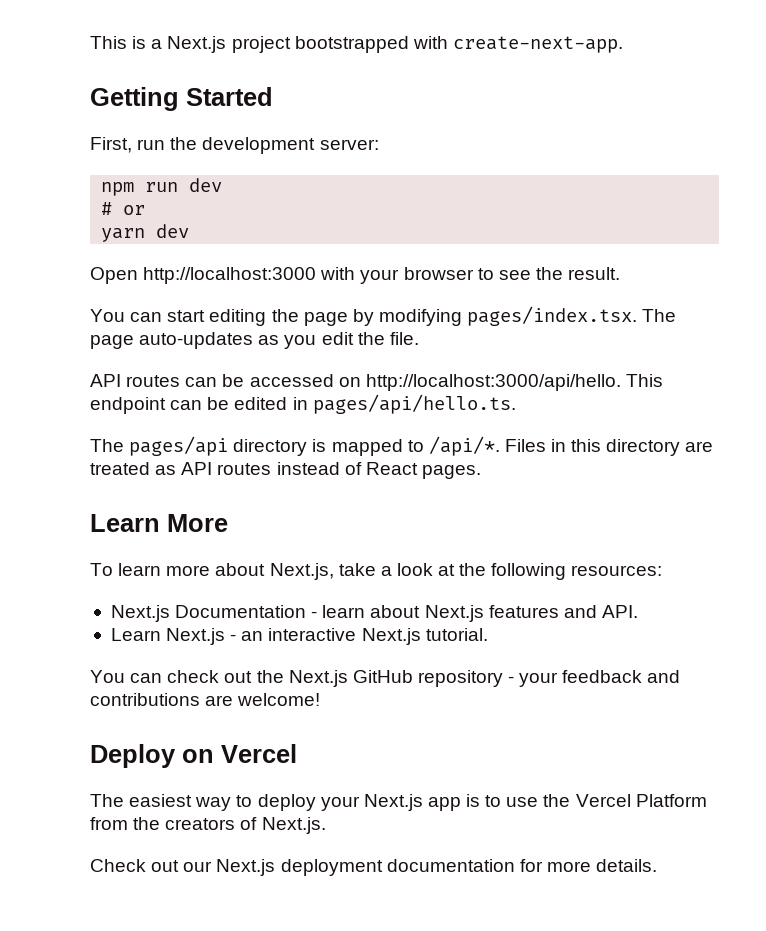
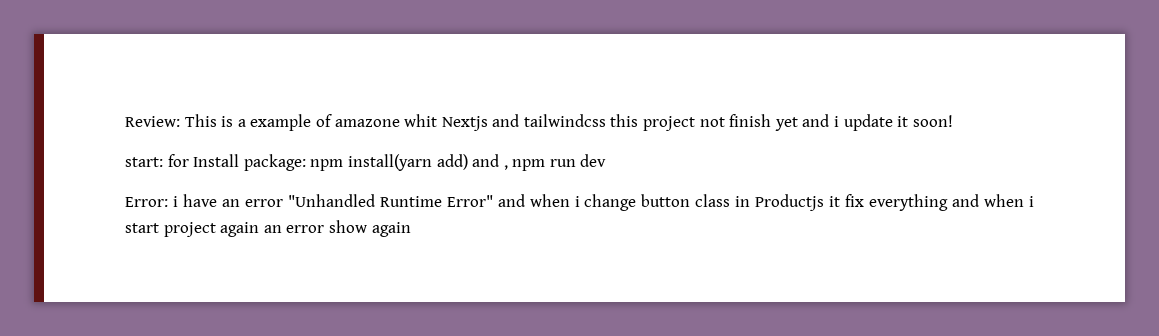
- This is a Next.js project bootstrapped with create-next-app.
- Getting Started
- First, run the development server:
- npm run dev
- # or
- yarn dev
- Open http://localhost:3000 with your browser to see the result.
- You can start editing the page by modifying pages/index.tsx. The page auto-updates as you edit the file.
- API routes can be accessed on http://localhost:3000/api/hello. This endpoint can be edited in pages/api/hello.ts.
- The pages/api directory is mapped to /api/*. Files in this directory are treated as API routes instead of React pages.
- Learn More
- To learn more about Next.js, take a look at the following resources:
- Next.js Documentation - learn about Next.js features and API.
- Learn Next.js - an interactive Next.js tutorial.
- You can check out the Next.js GitHub repository - your feedback and contributions are welcome!
- Deploy on Vercel
- The easiest way to deploy your Next.js app is to use the Vercel Platform from the creators of Next.js.
- Check out our Next.js deployment documentation for more details.
+ Review: This is a example of amazone whit Nextjs and tailwindcss this project not finish yet and i update it soon!
+ start: for Install package: npm install(yarn add) and , npm run dev
+ Error: i have an error "Unhandled Runtime Error" and when i change button class in Productjs it fix everything and when i start project again an error show again

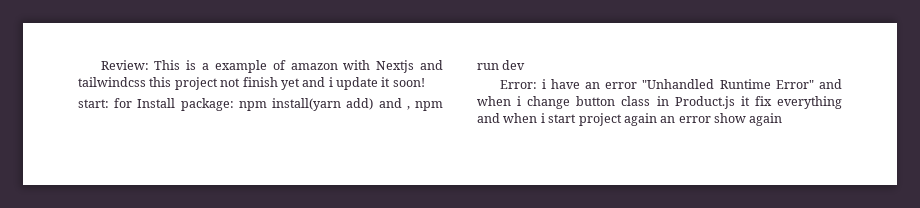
- Review: This is a example of amazone whit Nextjs and tailwindcss this project not finish yet and i update it soon!
+ Review: This is a example of amazon with Nextjs and tailwindcss this project not finish yet and i update it soon!
- Error: i have an error "Unhandled Runtime Error" and when i change button class in Productjs it fix everything and when i start project again an error show again
+ Error: i have an error "Unhandled Runtime Error" and when i change button class in Product.js it fix everything and when i start project again an error show again

